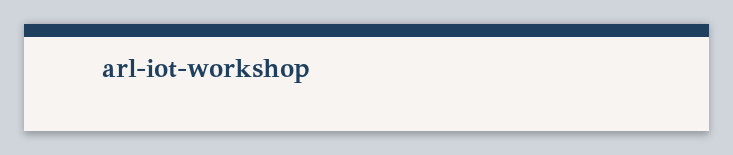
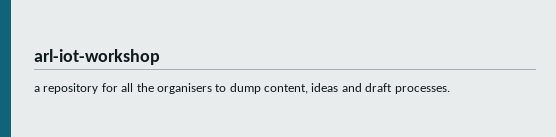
+ a repository for all the organisers to dump content, ideas and draft processes.

